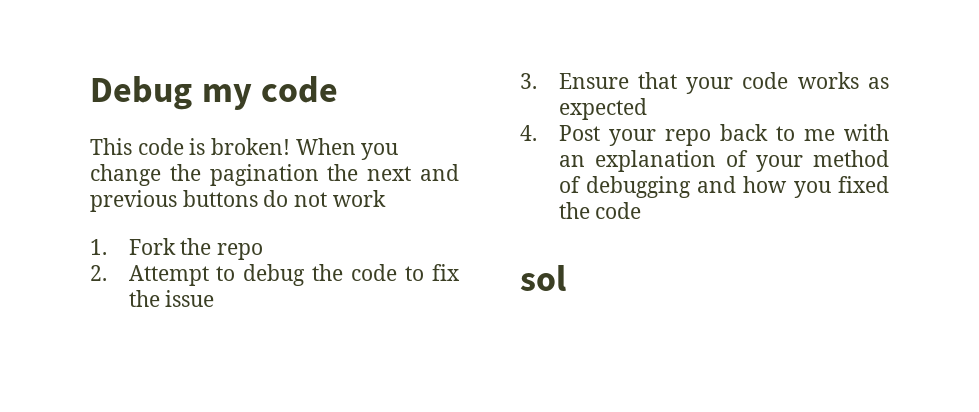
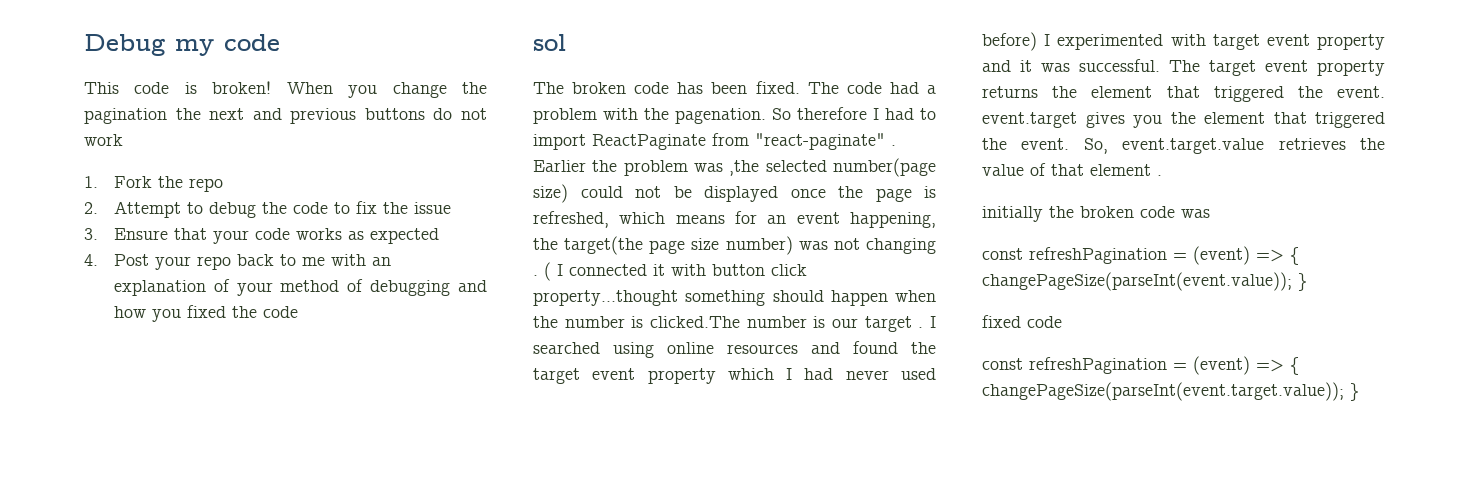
+ The broken code has been fixed. The code had a problem with the pagenation. So therefore I had to import ReactPaginate from "react-paginate" . Earlier the problem was ,the selected number(page size) could not be displayed once the page is refreshed, which means for an event happening, the target(the page size number) was not changing . ( I connected it with button click property…thought something should happen when the number is clicked.The number is our target . I searched using online resources and found the target event property which I had never used before) I experimented with target event property and it was successful. The target event property returns the element that triggered the event. event.target gives you the element that triggered the event. So, event.target.value retrieves the value of that element .
+ initially the broken code was
+ const refreshPagination = (event) => { changePageSize(parseInt(event.value)); }
+ fixed code
+ const refreshPagination = (event) => { changePageSize(parseInt(event.target.value)); }

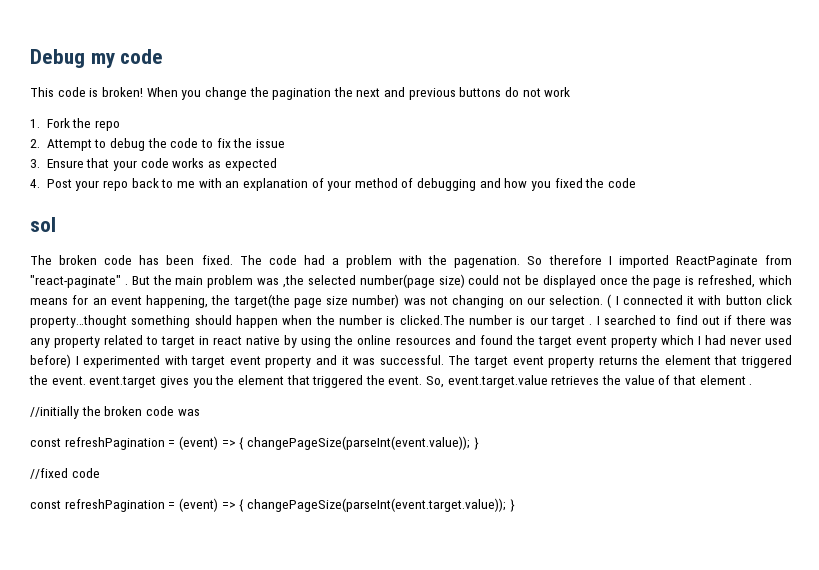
- So therefore I had to import ReactPaginate from "react-paginate" .
+ So therefore I imported ReactPaginate from "react-paginate" .
- Earlier the problem was ,the selected number(page size) could not be displayed once the page is refreshed, which means for an event happening, the target(the page size number) was not changing .
+ But the main problem was ,the selected number(page size) could not be displayed once the page is refreshed, which means for an event happening, the target(the page size number) was not changing on our selection.
- I searched using online resources and found the target event property which I had never used before) I experimented with target event property and it was successful.
+ I searched to find out if there was any property related to target in react native by using the online resources and found the target event property which I had never used before) I experimented with target event property and it was successful.
- initially the broken code was
+ //initially the broken code was
- fixed code
+ //fixed code

